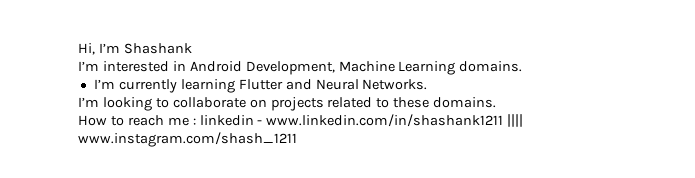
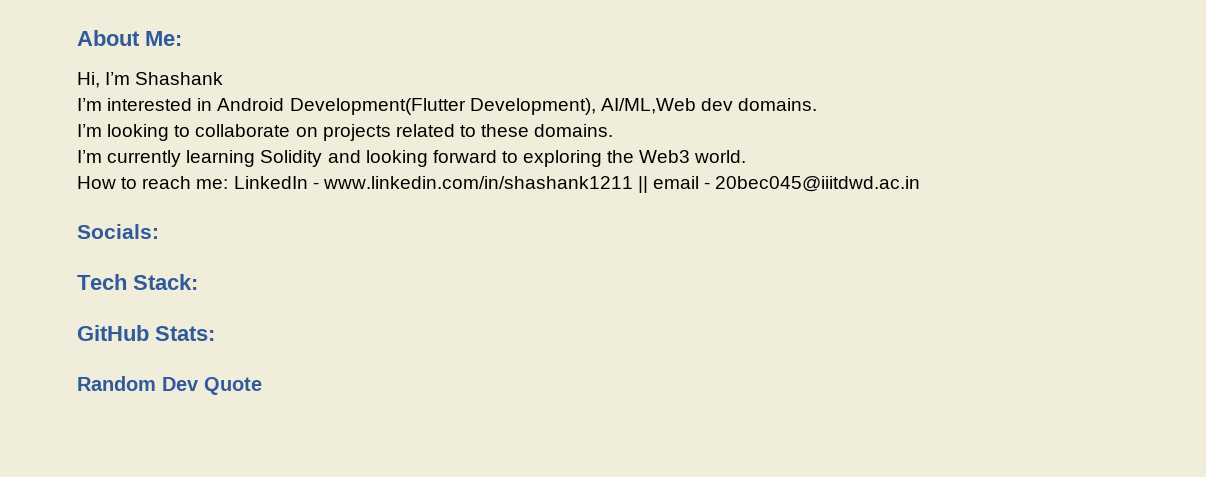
+ About Me:
- I’m interested in Android Development, Machine Learning domains.
- I’m currently learning Flutter and Neural Networks.
+ I’m interested in Android Development(Flutter Development), AI/ML,Web dev domains.
- How to reach me : linkedin - www.linkedin.com/in/shashank1211 |||| www.instagram.com/shash_1211
+ I’m currently learning Solidity and looking forward to exploring the Web3 world.
+ How to reach me: LinkedIn - www.linkedin.com/in/shashank1211 || email - 20bec045@iiitdwd.ac.in
+ Socials:
+ Tech Stack:
+ GitHub Stats:
+ Random Dev Quote

